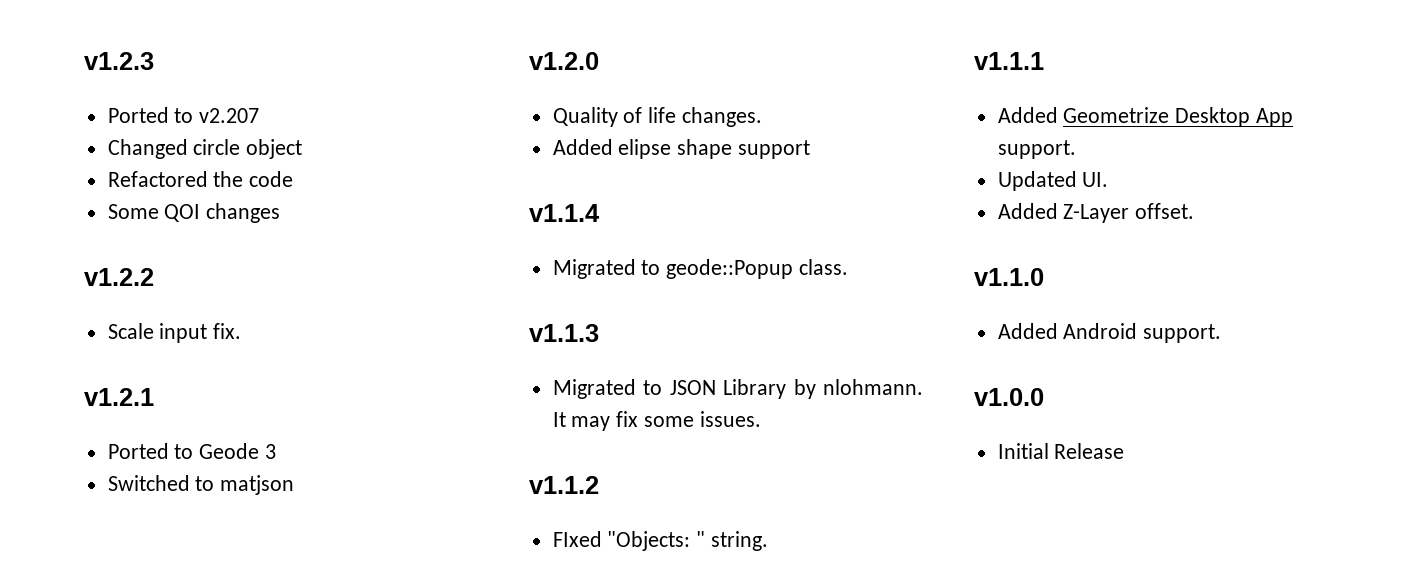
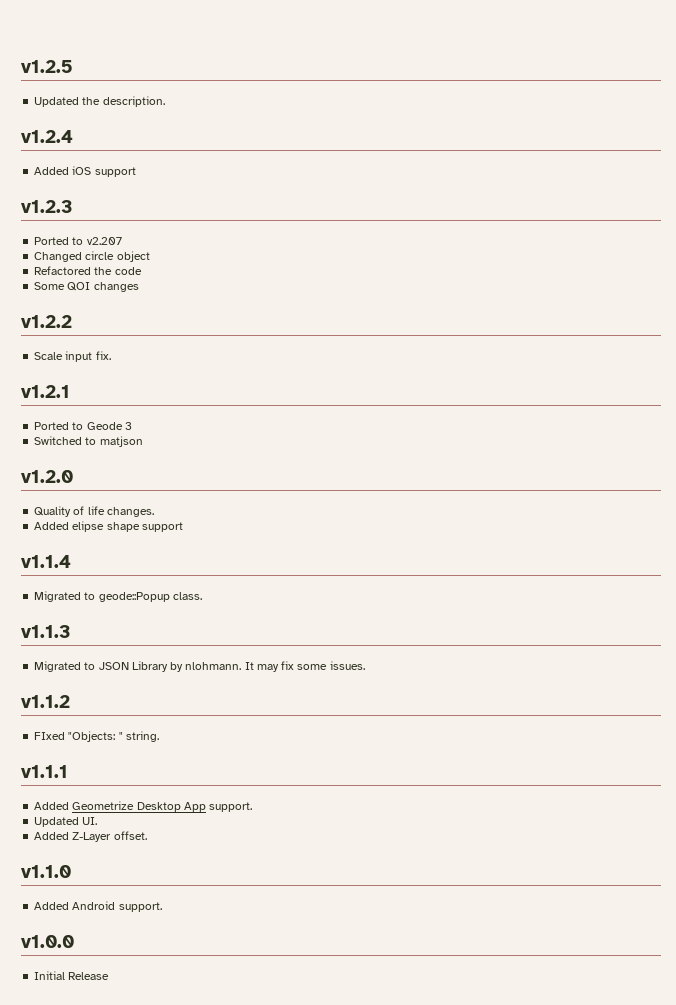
+ v1.2.5
+ Updated the description.
+ v1.2.4
+ Added iOS support

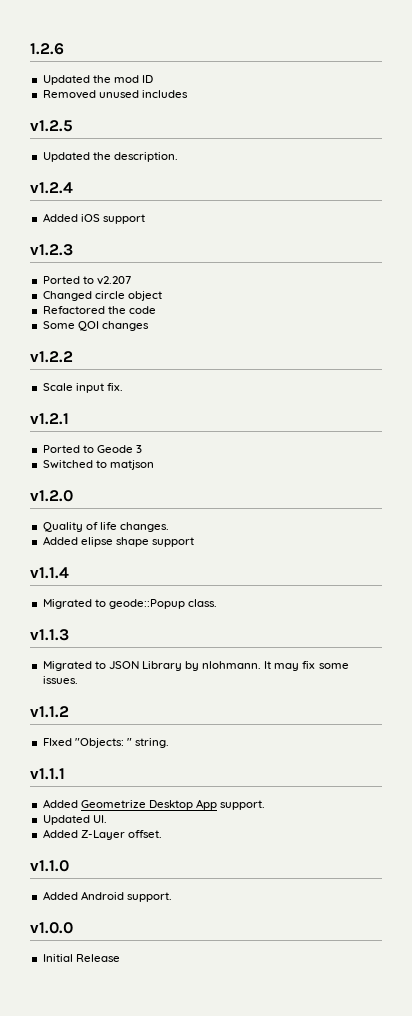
+ 1.2.6
+ Updated the mod ID
+ Removed unused includes

